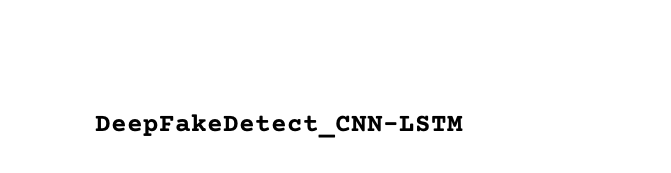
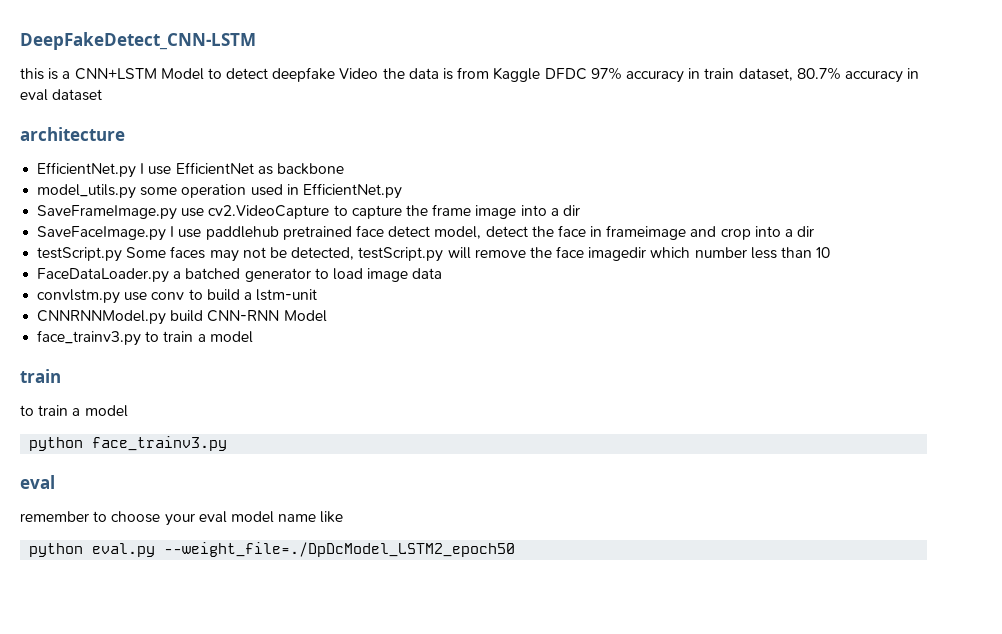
+ this is a CNN+LSTM Model to detect deepfake Video the data is from Kaggle DFDC 97% accuracy in train dataset, 80.7% accuracy in eval dataset
+ architecture
+ EfficientNet.py I use EfficientNet as backbone
+ model_utils.py some operation used in EfficientNet.py
+ SaveFrameImage.py use cv2.VideoCapture to capture the frame image into a dir
+ SaveFaceImage.py I use paddlehub pretrained face detect model, detect the face in frameimage and crop into a dir
+ testScript.py Some faces may not be detected, testScript.py will remove the face imagedir which number less than 10
+ FaceDataLoader.py a batched generator to load image data
+ convlstm.py use conv to build a lstm-unit
+ CNNRNNModel.py build CNN-RNN Model
+ face_trainv3.py to train a model
+ train
+ to train a model
+ python face_trainv3.py
+ eval
+ remember to choose your eval model name like
+ python eval.py --weight_file=./DpDcModel_LSTM2_epoch50

